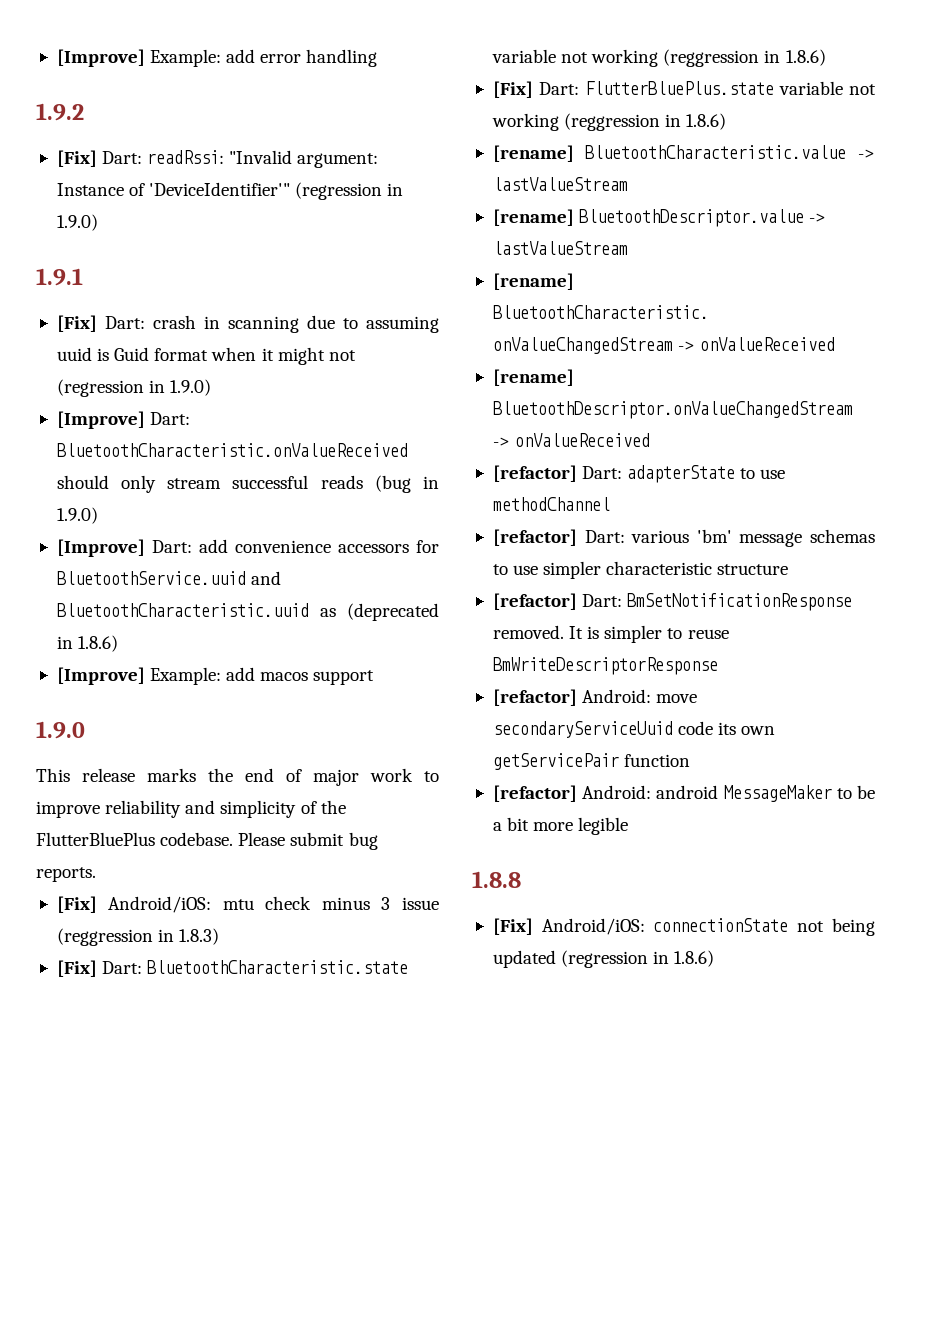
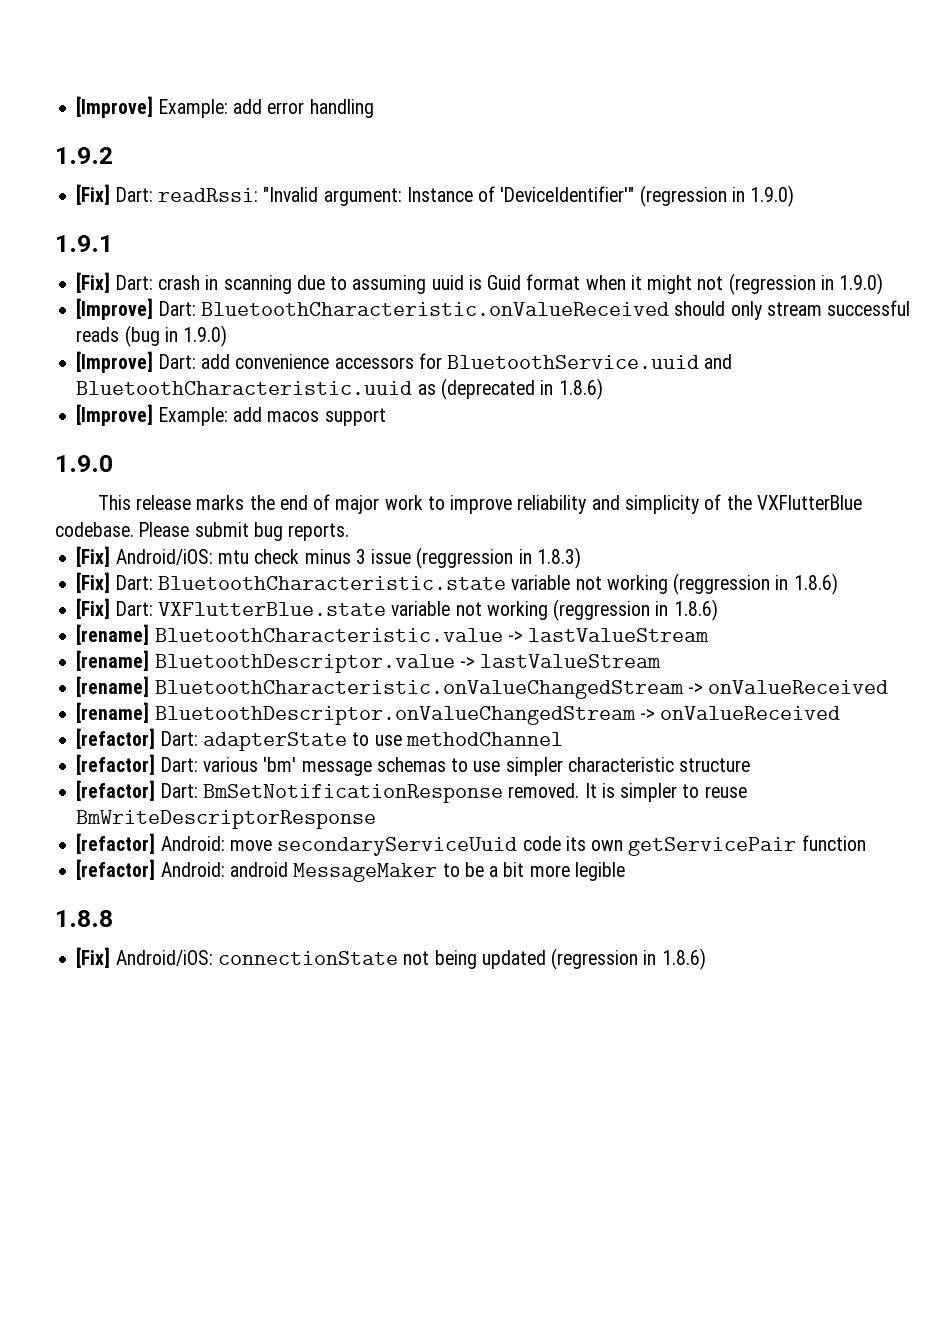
- This release marks the end of major work to improve reliability and simplicity of the FlutterBluePlus codebase.
+ This release marks the end of major work to improve reliability and simplicity of the VXFlutterBlue codebase.
- [Fix] Dart: FlutterBluePlus.state variable not working (reggression in 1.8.6)
+ [Fix] Dart: VXFlutterBlue.state variable not working (reggression in 1.8.6)

